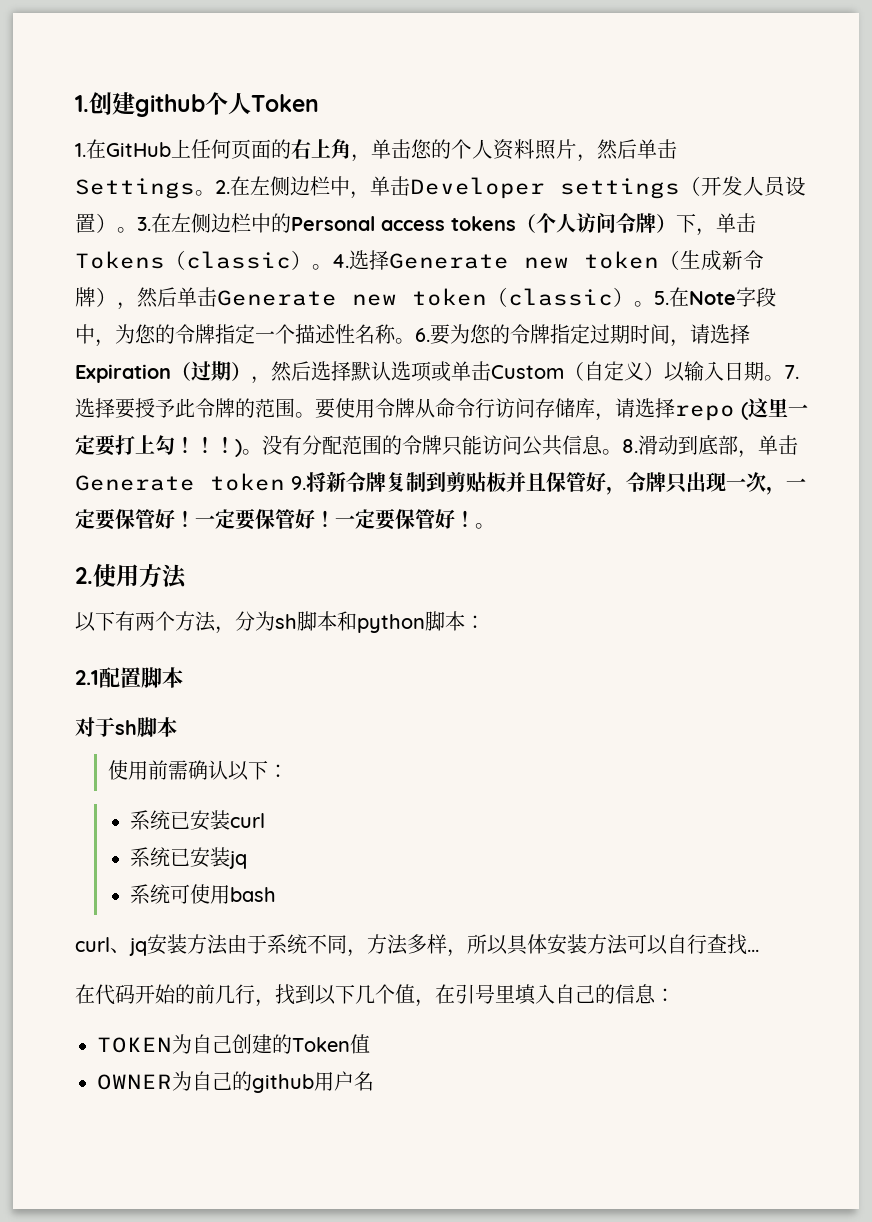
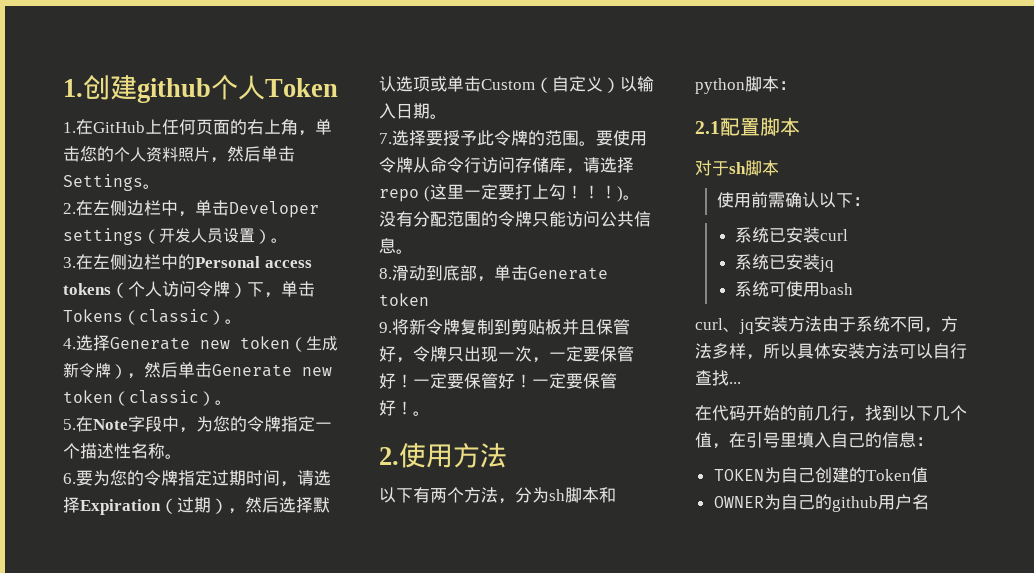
- 1.在GitHub上任何页面的右上角，单击您的个人资料照片，然后单击Settings。2.在左侧边栏中，单击Developer settings（开发人员设置）。3.在左侧边栏中的Personal access tokens（个人访问令牌）下，单击Tokens（classic）。4.选择Generate new token（生成新令牌），然后单击Generate new token（classic）。5.在Note字段中，为您的令牌指定一个描述性名称。6.要为您的令牌指定过期时间，请选择Expiration（过期），然后选择默认选项或单击Custom（自定义）以输入日期。7.选择要授予此令牌的范围。
+ 1.在GitHub上任何页面的右上角，单击您的个人资料照片，然后单击Settings。
+ 2.在左侧边栏中，单击Developer settings（开发人员设置）。
+ 3.在左侧边栏中的Personal access tokens（个人访问令牌）下，单击Tokens（classic）。
+ 4.选择Generate new token（生成新令牌），然后单击Generate new token（classic）。
+ 5.在Note字段中，为您的令牌指定一个描述性名称。
+ 6.要为您的令牌指定过期时间，请选择Expiration（过期），然后选择默认选项或单击Custom（自定义）以输入日期。
+ 7.选择要授予此令牌的范围。
- 没有分配范围的令牌只能访问公共信息。8.滑动到底部，单击Generate token 9.将新令牌复制到剪贴板并且保管好，令牌只出现一次，一定要保管好！
+ 没有分配范围的令牌只能访问公共信息。
+ 8.滑动到底部，单击Generate token
+ 9.将新令牌复制到剪贴板并且保管好，令牌只出现一次，一定要保管好！

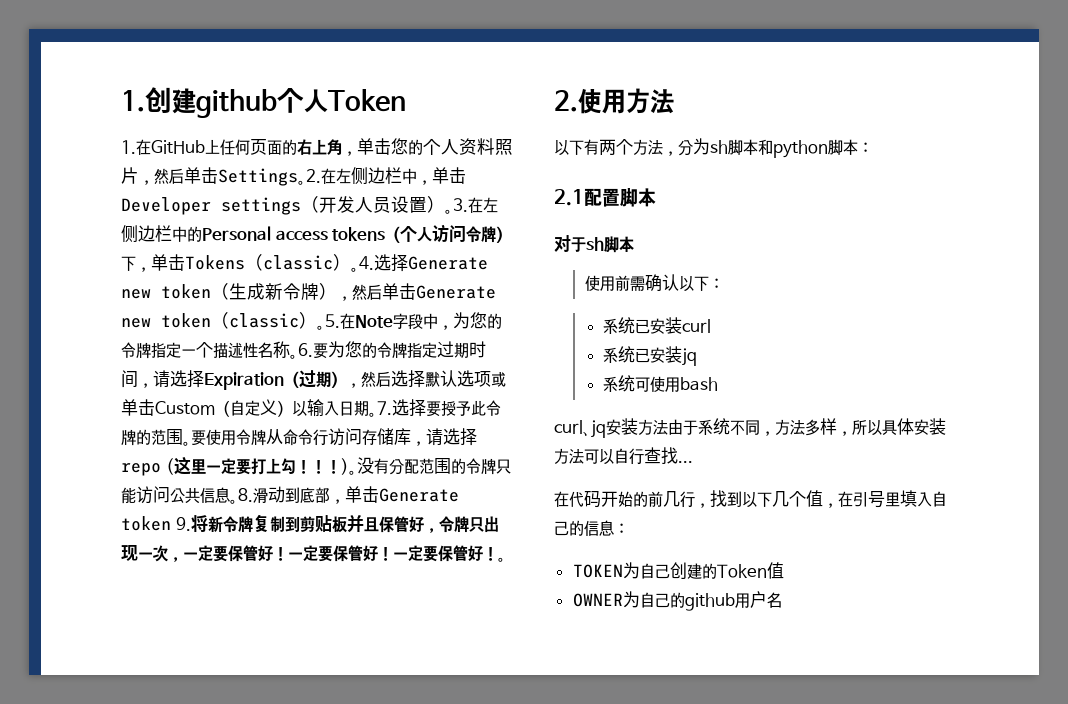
- 1.在GitHub上任何页面的右上角，单击您的个人资料照片，然后单击Settings。
- 2.在左侧边栏中，单击Developer settings（开发人员设置）。
- 3.在左侧边栏中的Personal access tokens（个人访问令牌）下，单击Tokens（classic）。
- 4.选择Generate new token（生成新令牌），然后单击Generate new token（classic）。
- 5.在Note字段中，为您的令牌指定一个描述性名称。
- 6.要为您的令牌指定过期时间，请选择Expiration（过期），然后选择默认选项或单击Custom（自定义）以输入日期。
- 7.选择要授予此令牌的范围。
+ 1.在GitHub上任何页面的右上角，单击您的个人资料照片，然后单击Settings。2.在左侧边栏中，单击Developer settings（开发人员设置）。3.在左侧边栏中的Personal access tokens（个人访问令牌）下，单击Tokens（classic）。4.选择Generate new token（生成新令牌），然后单击Generate new token（classic）。5.在Note字段中，为您的令牌指定一个描述性名称。6.要为您的令牌指定过期时间，请选择Expiration（过期），然后选择默认选项或单击Custom（自定义）以输入日期。7.选择要授予此令牌的范围。
- 没有分配范围的令牌只能访问公共信息。
- 8.滑动到底部，单击Generate token
- 9.将新令牌复制到剪贴板并且保管好，令牌只出现一次，一定要保管好！
+ 没有分配范围的令牌只能访问公共信息。8.滑动到底部，单击Generate token 9.将新令牌复制到剪贴板并且保管好，令牌只出现一次，一定要保管好！

